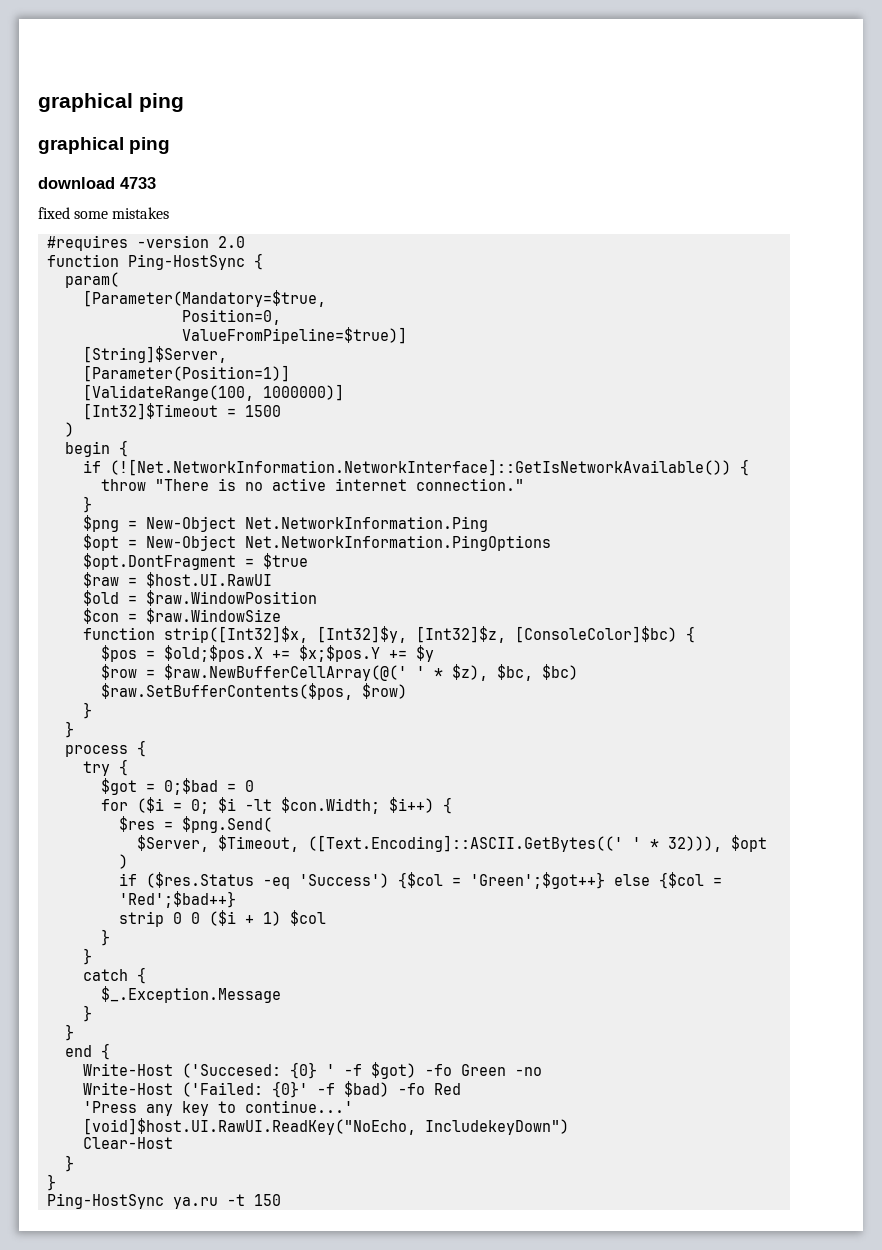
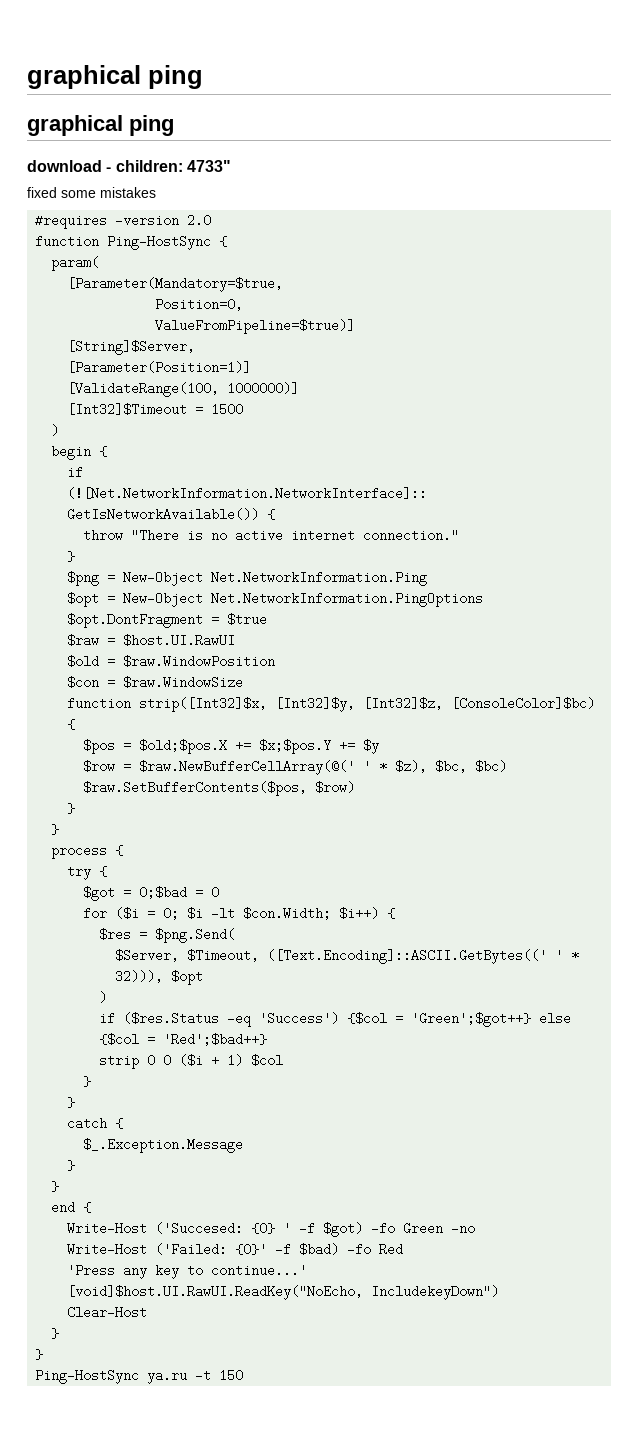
- download 4733
+ download - children: 4733"

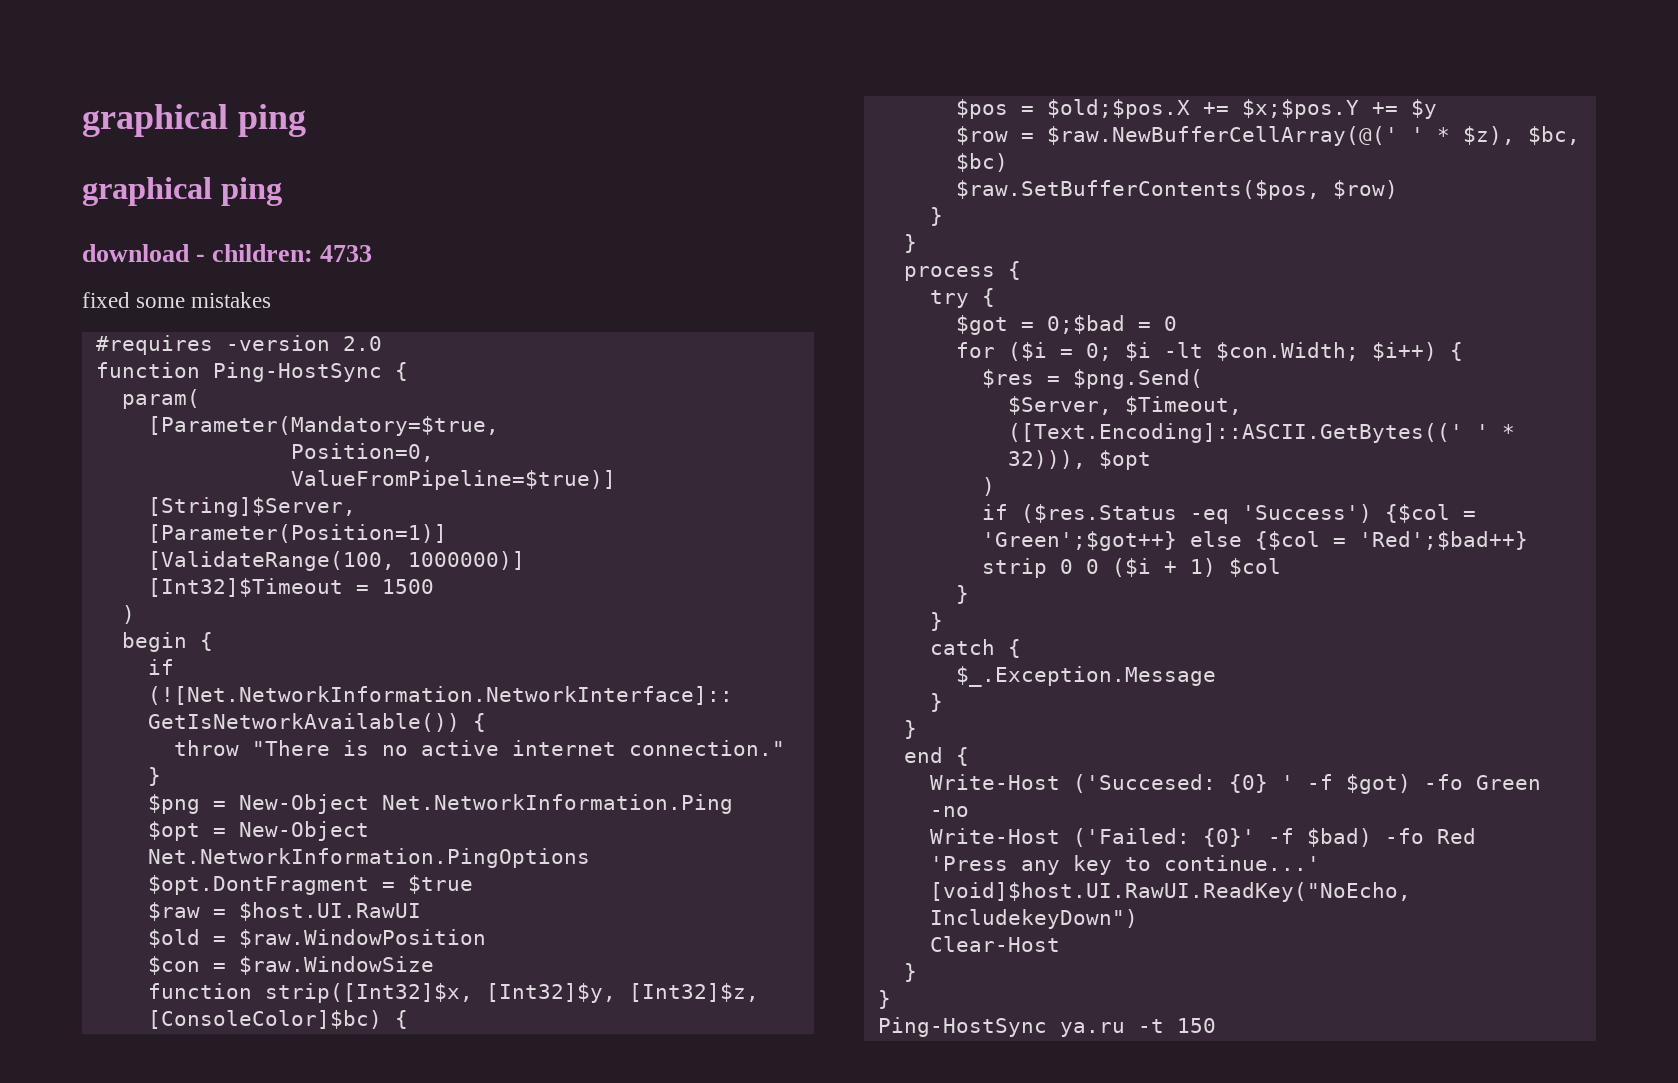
- download - children: 4733"
+ download - children: 4733

